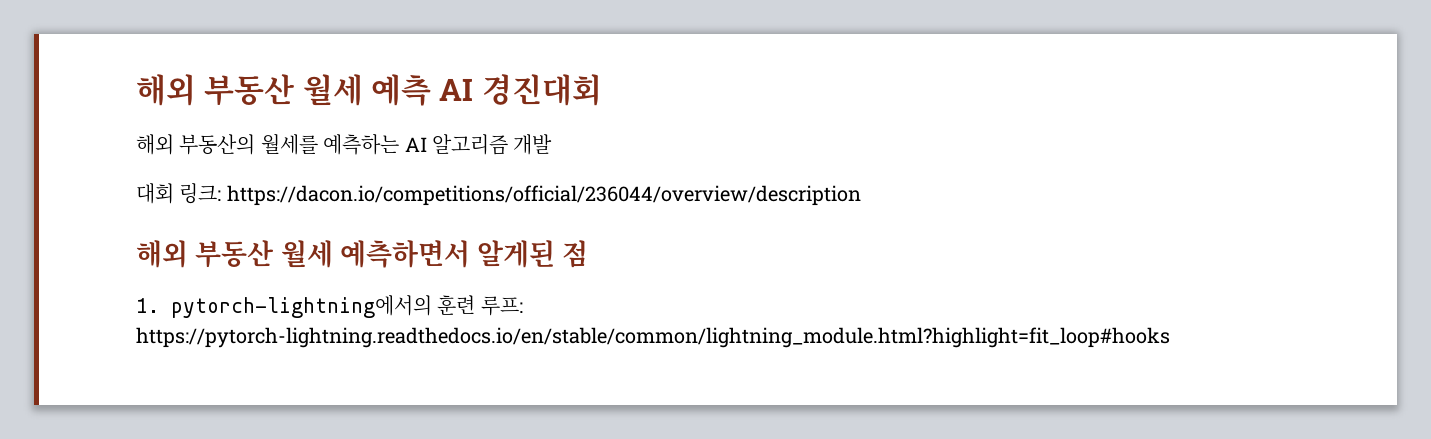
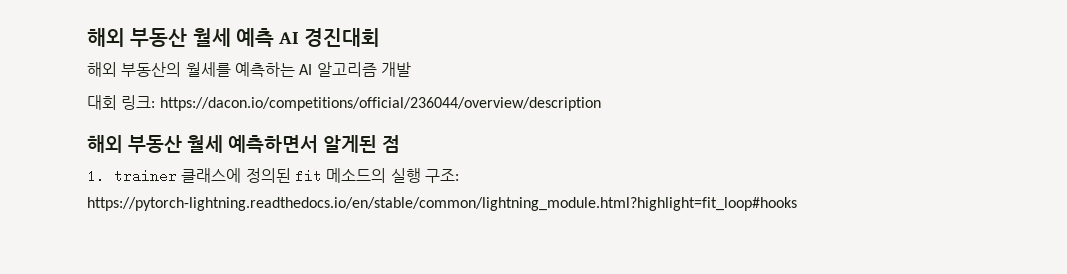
- 1. pytorch-lightning에서의 훈련 루프: https://pytorch-lightning.readthedocs.io/en/stable/common/lightning_module.html?highlight=fit_loop#hooks
+ 1. trainer 클래스에 정의된 fit 메소드의 실행 구조: https://pytorch-lightning.readthedocs.io/en/stable/common/lightning_module.html?highlight=fit_loop#hooks

